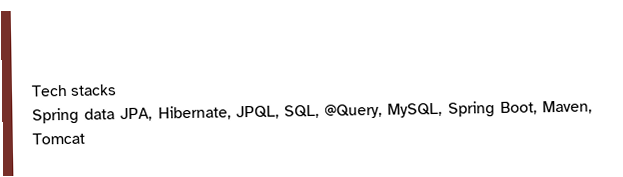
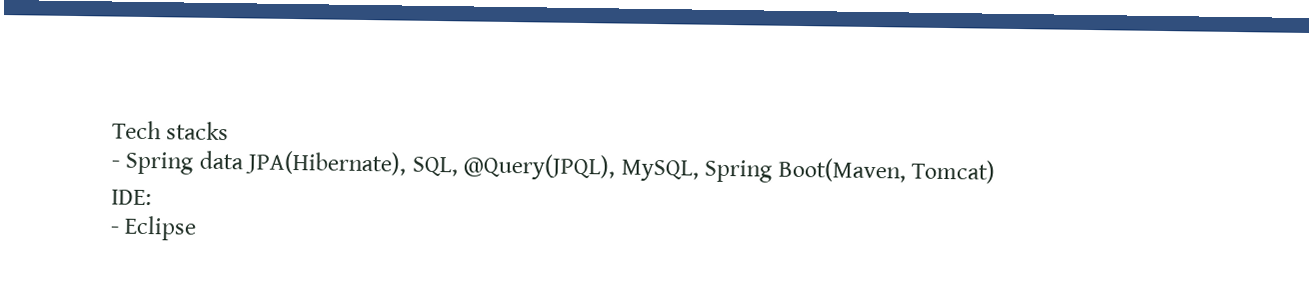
- Spring data JPA, Hibernate, JPQL, SQL, @Query, MySQL, Spring Boot, Maven, Tomcat
+ - Spring data JPA(Hibernate), SQL, @Query(JPQL), MySQL, Spring Boot(Maven, Tomcat)
+ IDE:
+ - Eclipse

